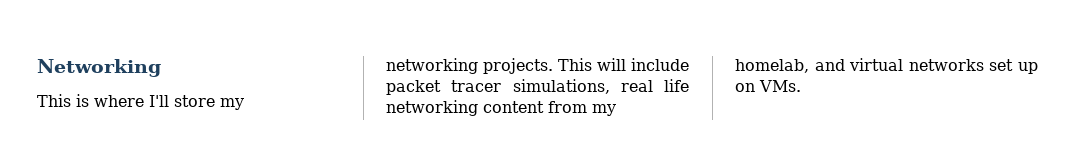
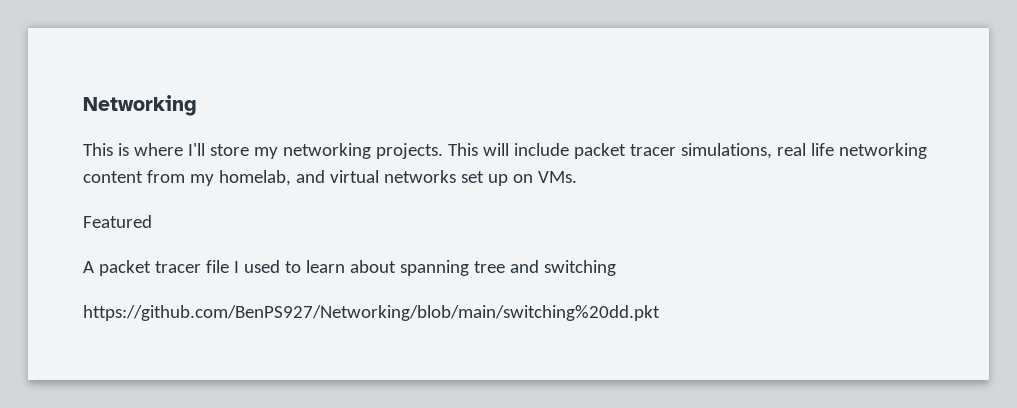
+ Featured
+ A packet tracer file I used to learn about spanning tree and switching
+ https://github.com/BenPS927/Networking/blob/main/switching%20dd.pkt

